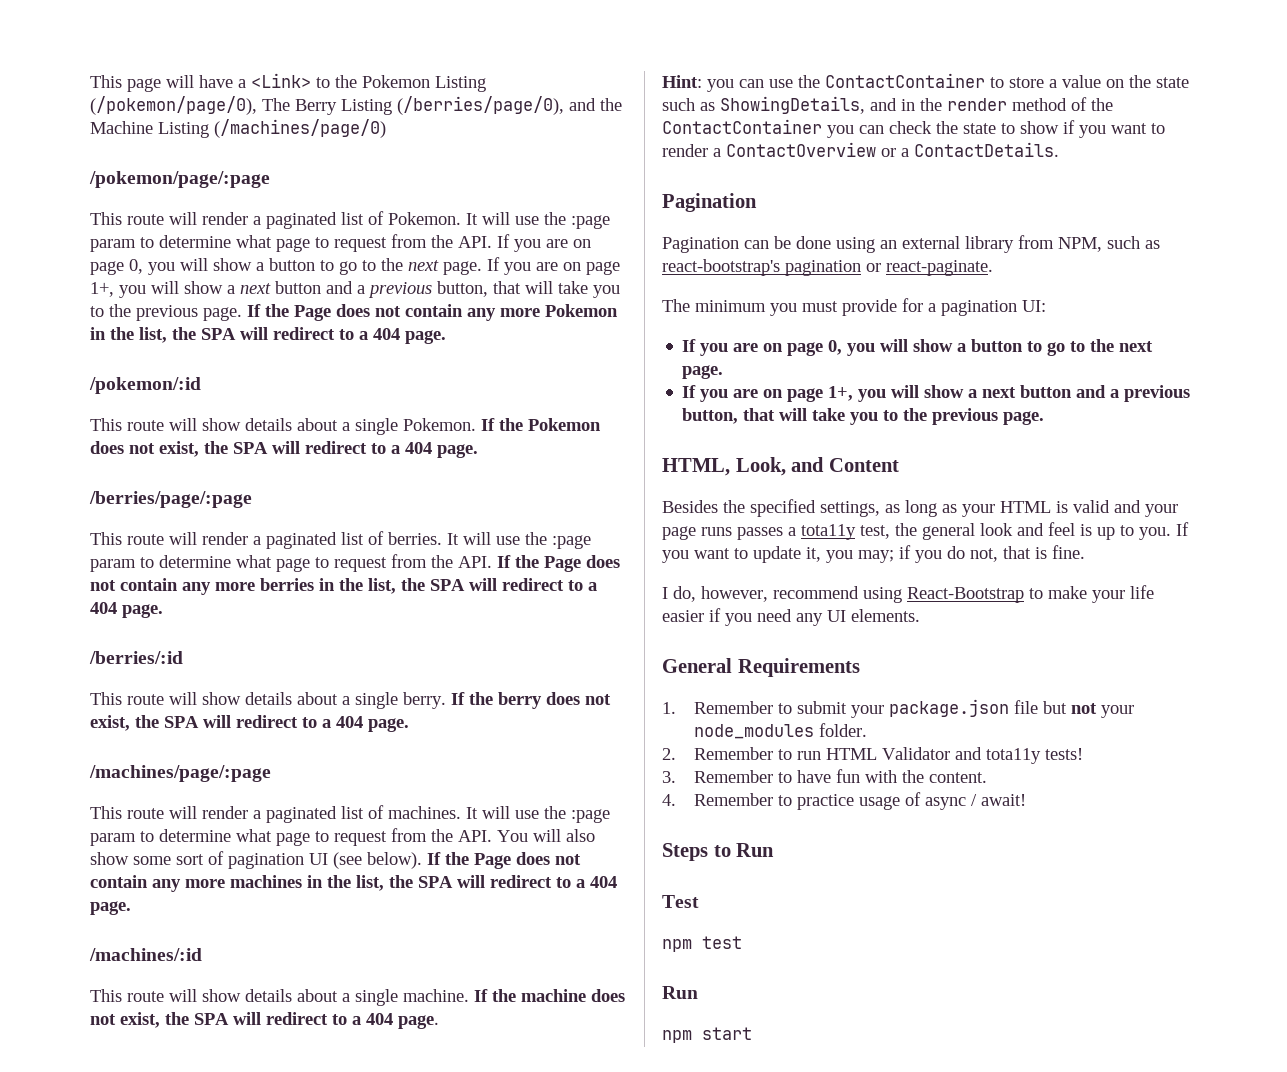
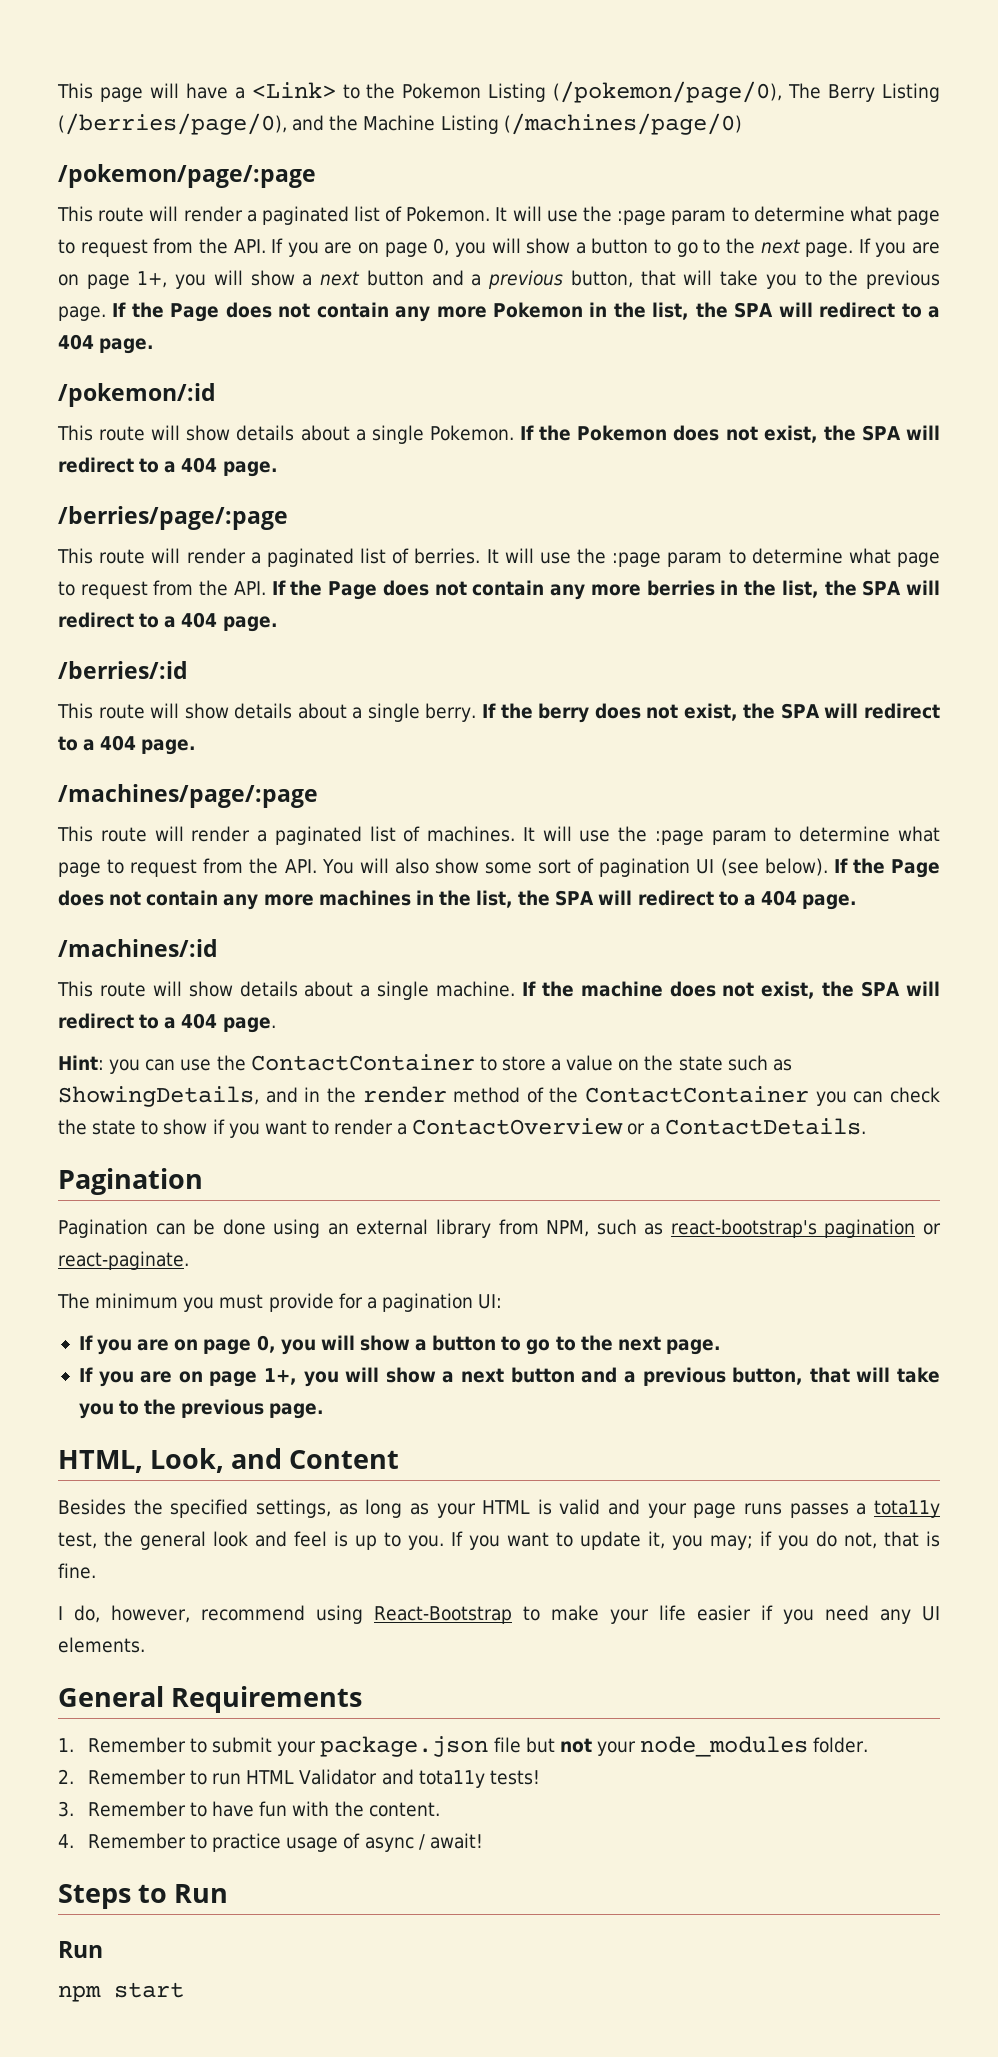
- Test
- npm test

